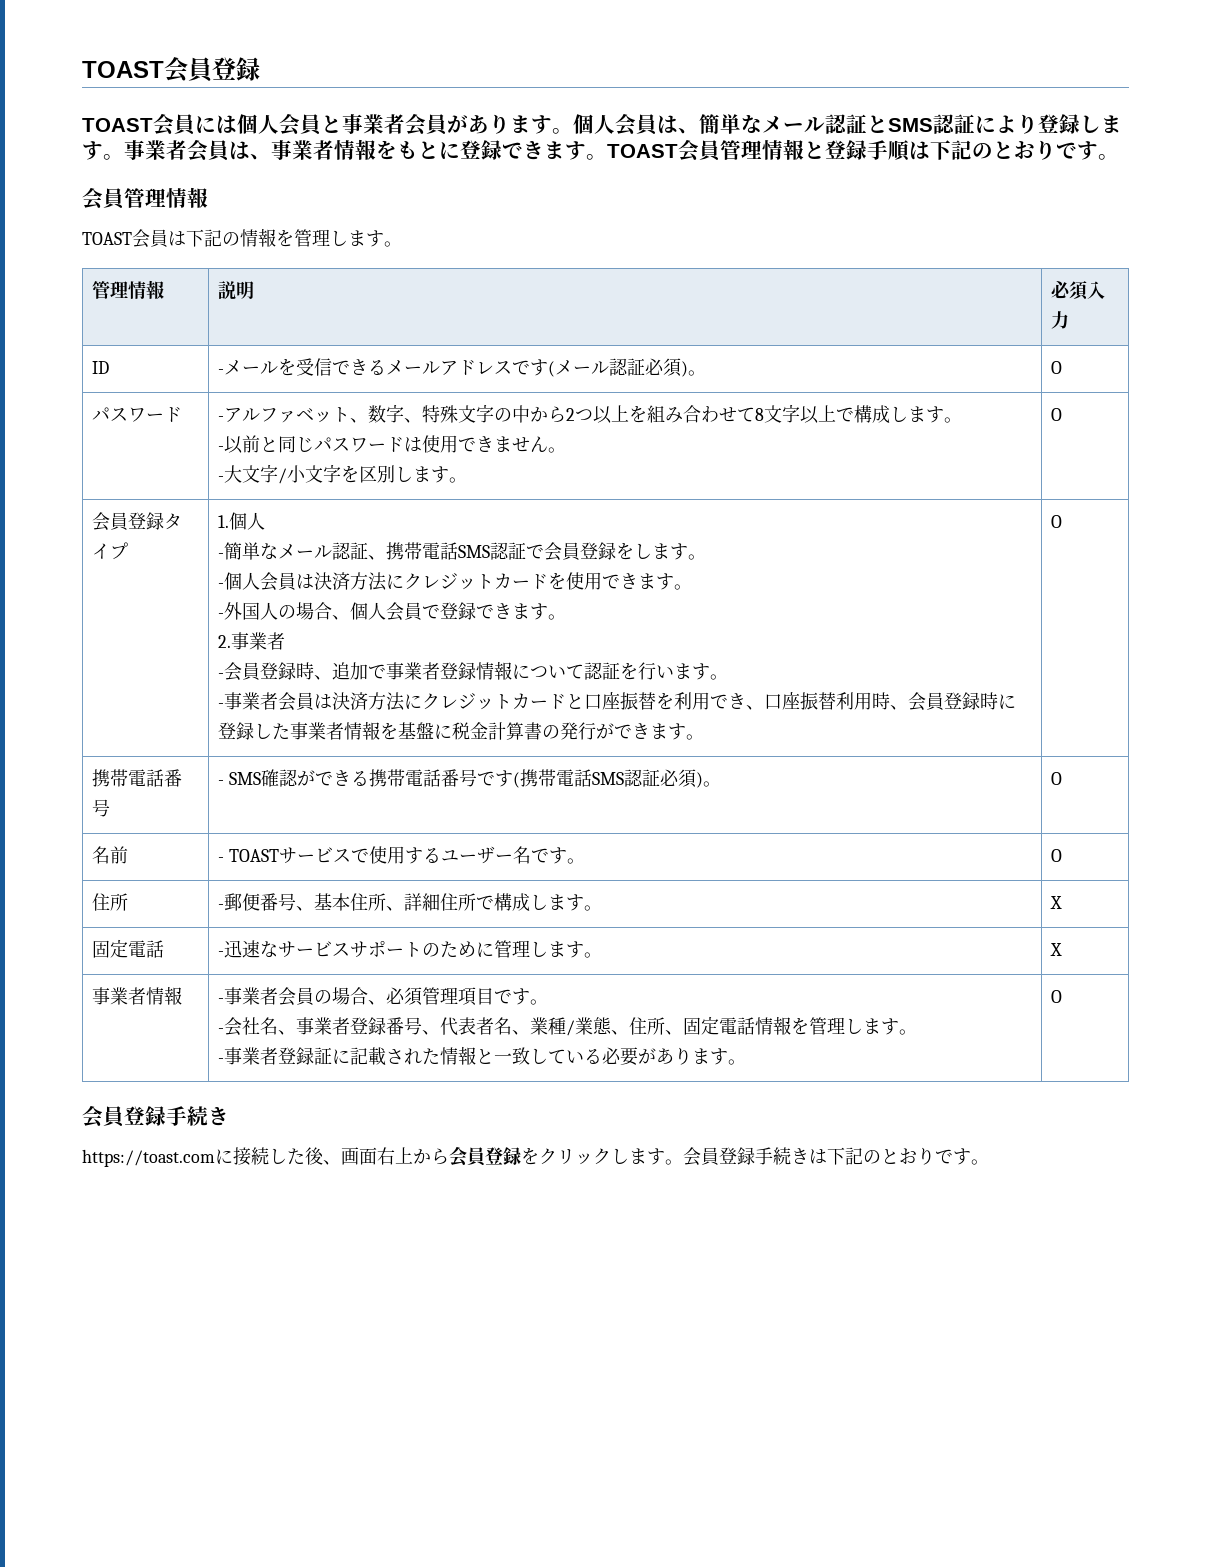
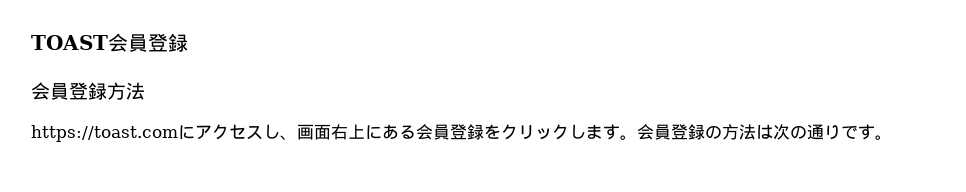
- TOAST会員には個人会員と事業者会員があります。個人会員は、簡単なメール認証とSMS認証により登録します。事業者会員は、事業者情報をもとに登録できます。TOAST会員管理情報と登録手順は下記のとおりです。
- 会員管理情報
- TOAST会員は下記の情報を管理します。
- 管理情報 | 説明 | 必須入力
- ID | -メールを受信できるメールアドレスです(メール認証必須)。 | O
- パスワード | -アルファベット、数字、特殊文字の中から2つ以上を組み合わせて8文字以上で構成します。
- -以前と同じパスワードは使用できません。
- -大文字/小文字を区別します。 | O
- 会員登録タイプ | 1.個人
- -簡単なメール認証、携帯電話SMS認証で会員登録をします。
- -個人会員は決済方法にクレジットカードを使用できます。
- -外国人の場合、個人会員で登録できます。
- 2.事業者
- -会員登録時、追加で事業者登録情報について認証を行います。
- -事業者会員は決済方法にクレジットカードと口座振替を利用でき、口座振替利用時、会員登録時に登録した事業者情報を基盤に税金計算書の発行ができます。 | O
- 携帯電話番号 | - SMS確認ができる携帯電話番号です(携帯電話SMS認証必須)。 | O
- 名前 | - TOASTサービスで使用するユーザー名です。 | O
- 住所 | -郵便番号、基本住所、詳細住所で構成します。 | X
- 固定電話 | -迅速なサービスサポートのために管理します。 | X
- 事業者情報 | -事業者会員の場合、必須管理項目です。
- -会社名、事業者登録番号、代表者名、業種/業態、住所、固定電話情報を管理します。
- -事業者登録証に記載された情報と一致している必要があります。 | O
- 会員登録手続き
+ 会員登録方法
- https://toast.comに接続した後、画面右上から会員登録をクリックします。
+ https://toast.comにアクセスし、画面右上にある会員登録をクリックします。
- 会員登録手続きは下記のとおりです。
+ 会員登録の方法は次の通りです。

